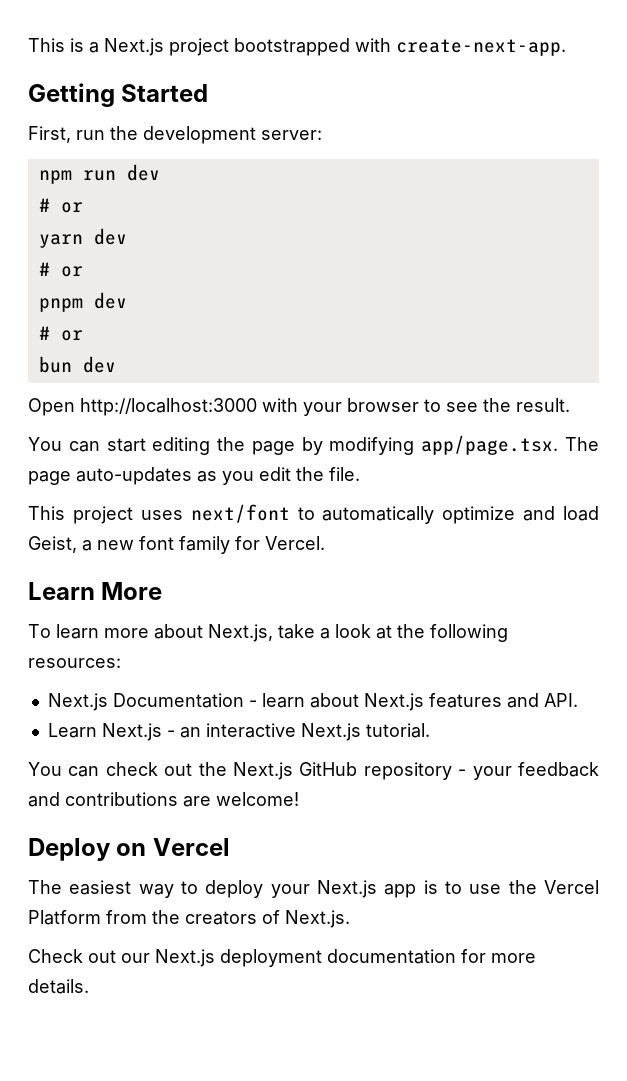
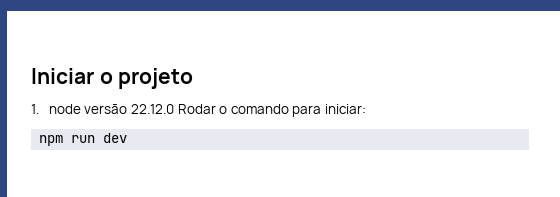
- This is a Next.js project bootstrapped with create-next-app.
- Getting Started
- First, run the development server:
+ Iniciar o projeto
+ 1. node versão 22.12.0 Rodar o comando para iniciar:
  npm run dev
- # or
- yarn dev
- # or
- pnpm dev
- # or
- bun dev
- Open http://localhost:3000 with your browser to see the result.
- You can start editing the page by modifying app/page.tsx. The page auto-updates as you edit the file.
- This project uses next/font to automatically optimize and load Geist, a new font family for Vercel.
- Learn More
- To learn more about Next.js, take a look at the following resources:
- Next.js Documentation - learn about Next.js features and API.
- Learn Next.js - an interactive Next.js tutorial.
- You can check out the Next.js GitHub repository - your feedback and contributions are welcome!
- Deploy on Vercel
- The easiest way to deploy your Next.js app is to use the Vercel Platform from the creators of Next.js.
- Check out our Next.js deployment documentation for more details.

